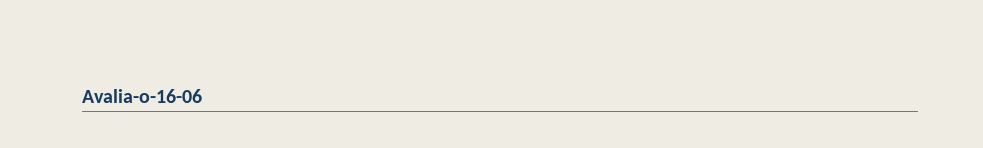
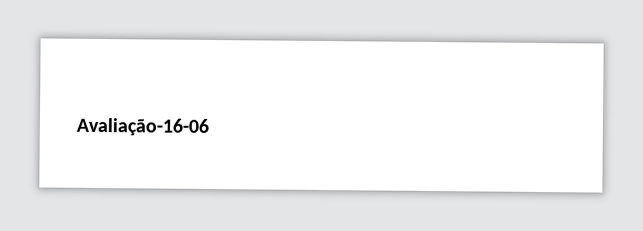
- Avalia-o-16-06
+ Avaliação-16-06

